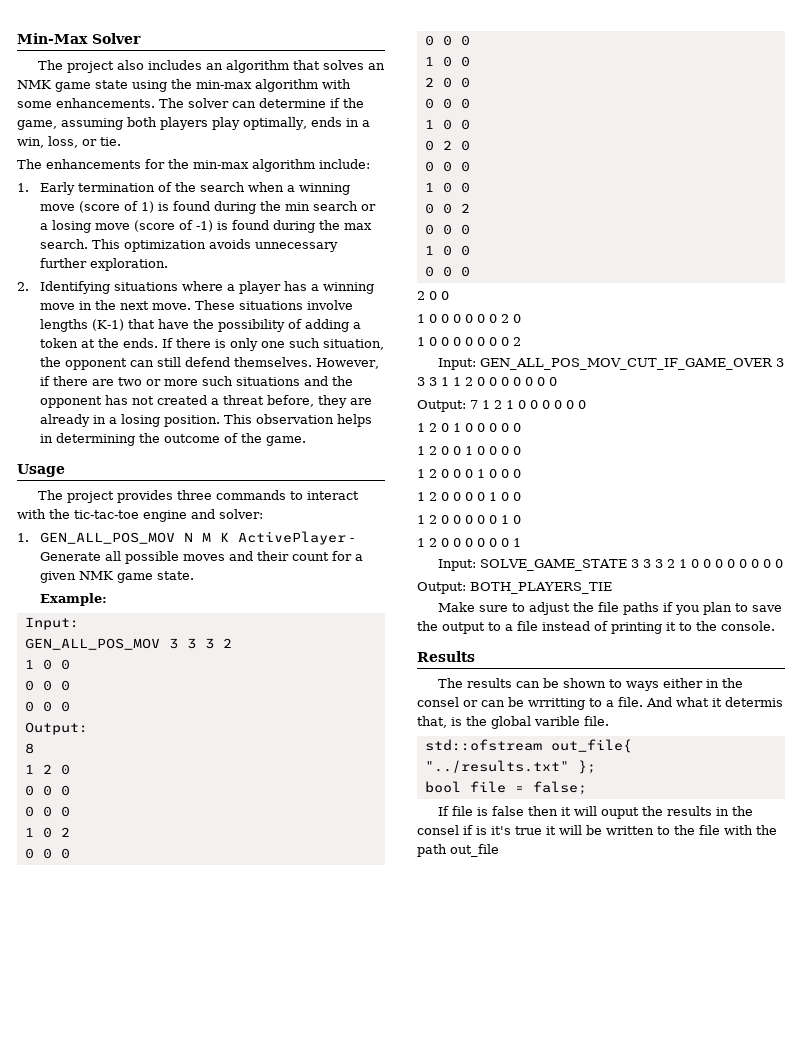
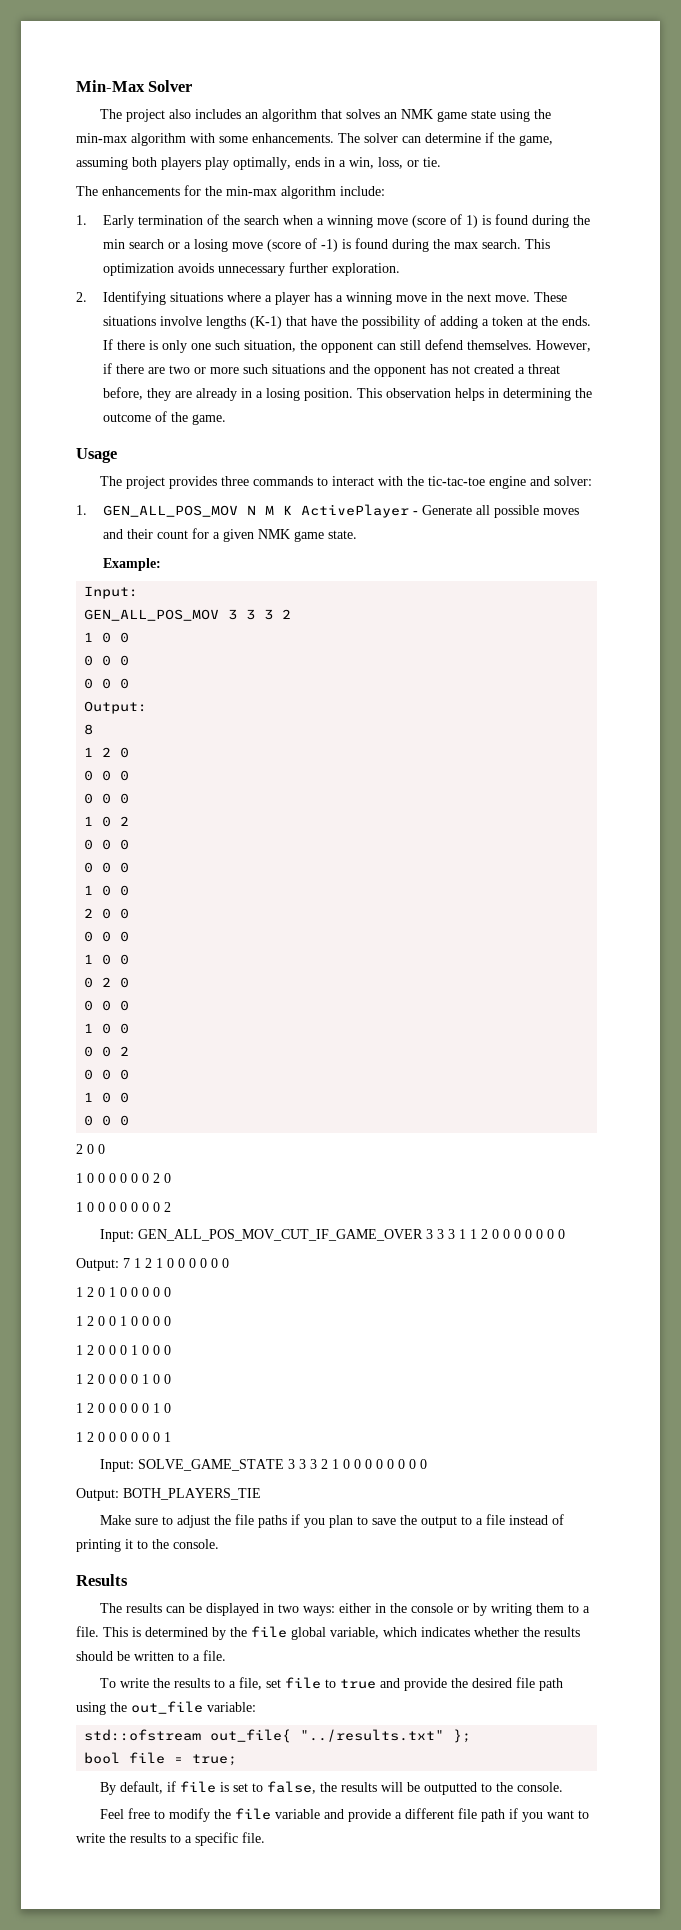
- The results can be shown to ways either in the consel or can be wrritting to a file. And what it determis that, is the global varible file.
+ The results can be displayed in two ways: either in the console or by writing them to a file. This is determined by the file global variable, which indicates whether the results should be written to a file.
+ To write the results to a file, set file to true and provide the desired file path using the out_file variable:
- bool file = false;
- If file is false then it will ouput the results in the consel if is it's true it will be written to the file with the path out_file
+ bool file = true;
+ By default, if file is set to false, the results will be outputted to the console.
+ Feel free to modify the file variable and provide a different file path if you want to write the results to a specific file.

